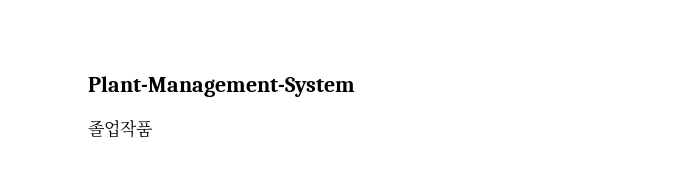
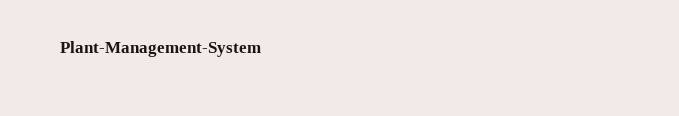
- 졸업작품

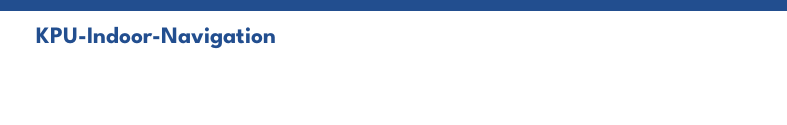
- Plant-Management-System
+ KPU-Indoor-Navigation

